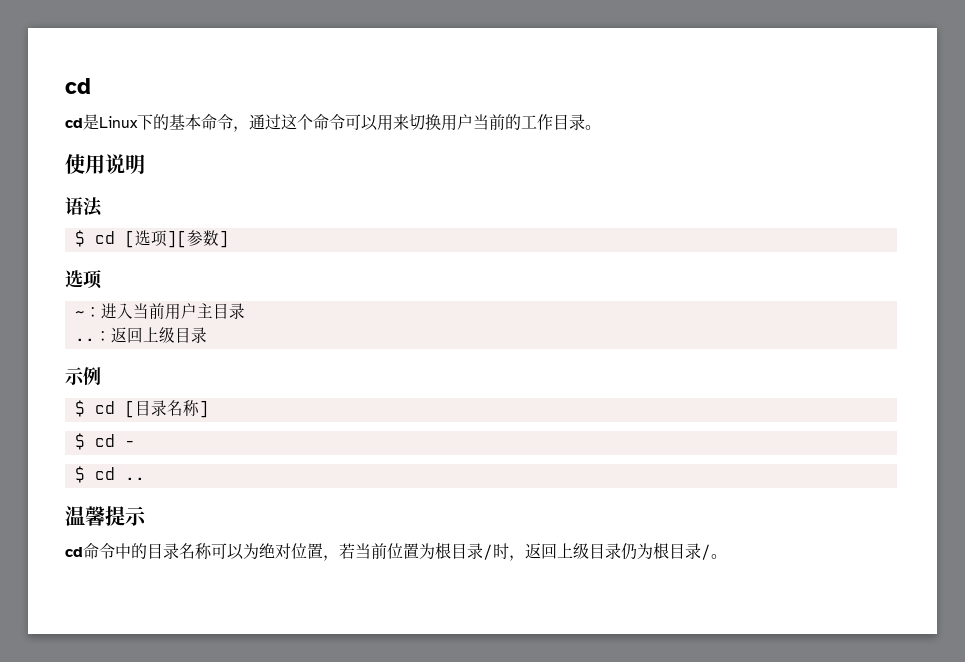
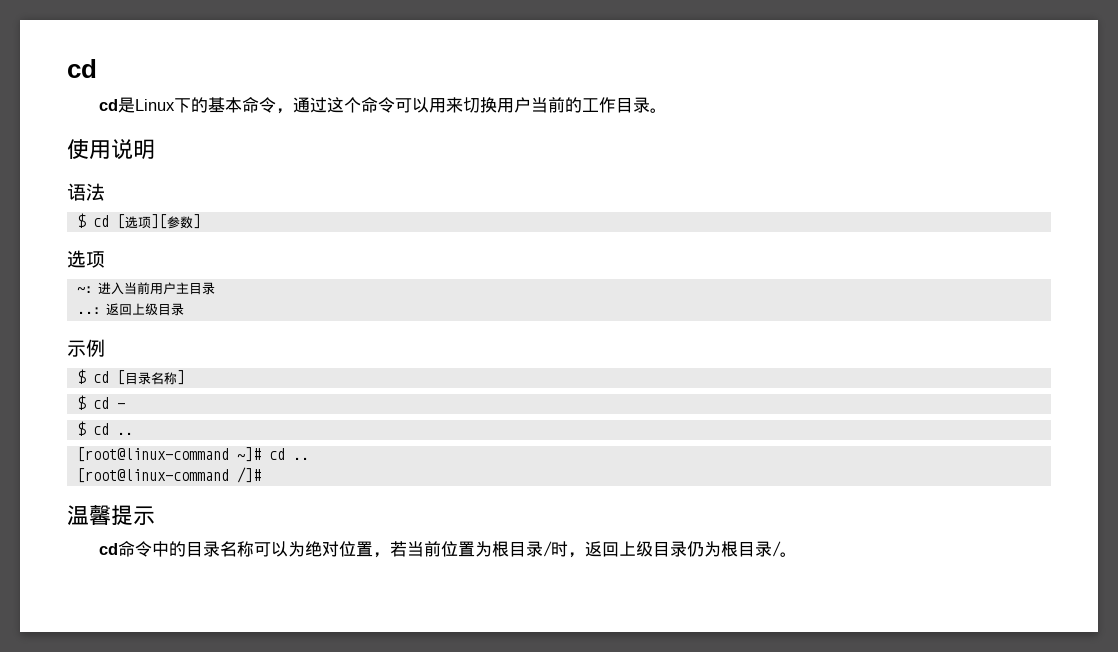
+ [root@linux-command ~]# cd ..
+ [root@linux-command /]#

